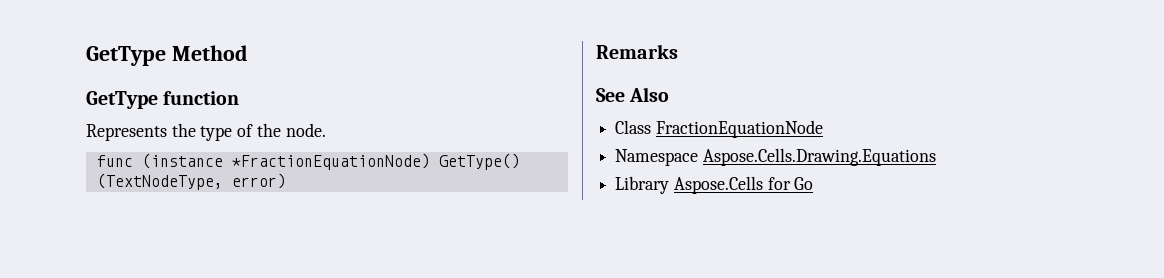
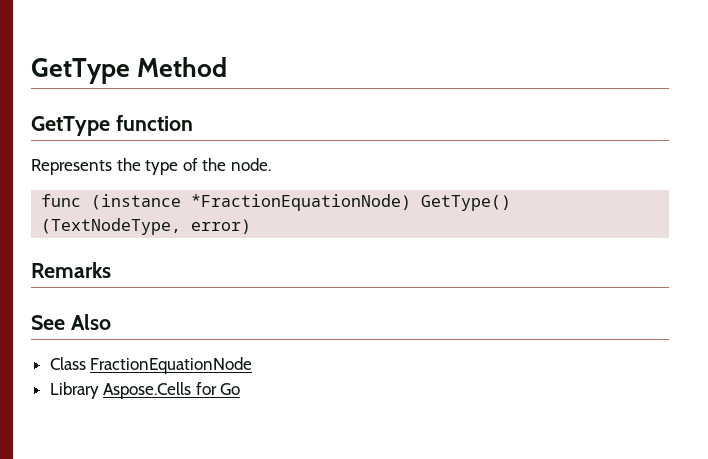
- Namespace Aspose.Cells.Drawing.Equations

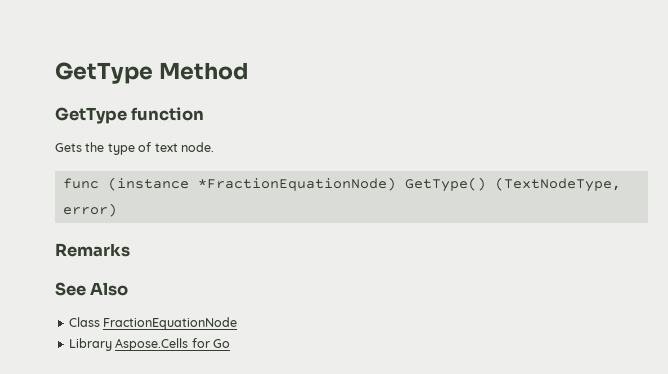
- Represents the type of the node.
+ Gets the type of text node.

